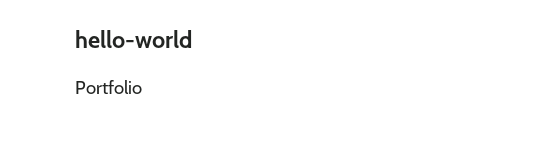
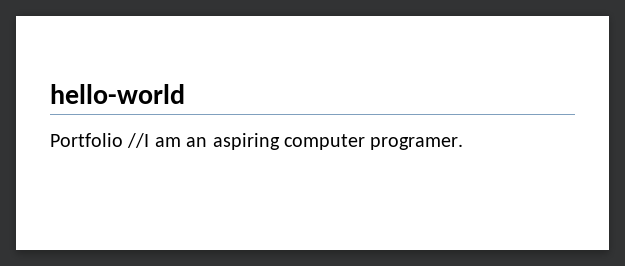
- Portfolio
+ Portfolio //I am an aspiring computer programer.

